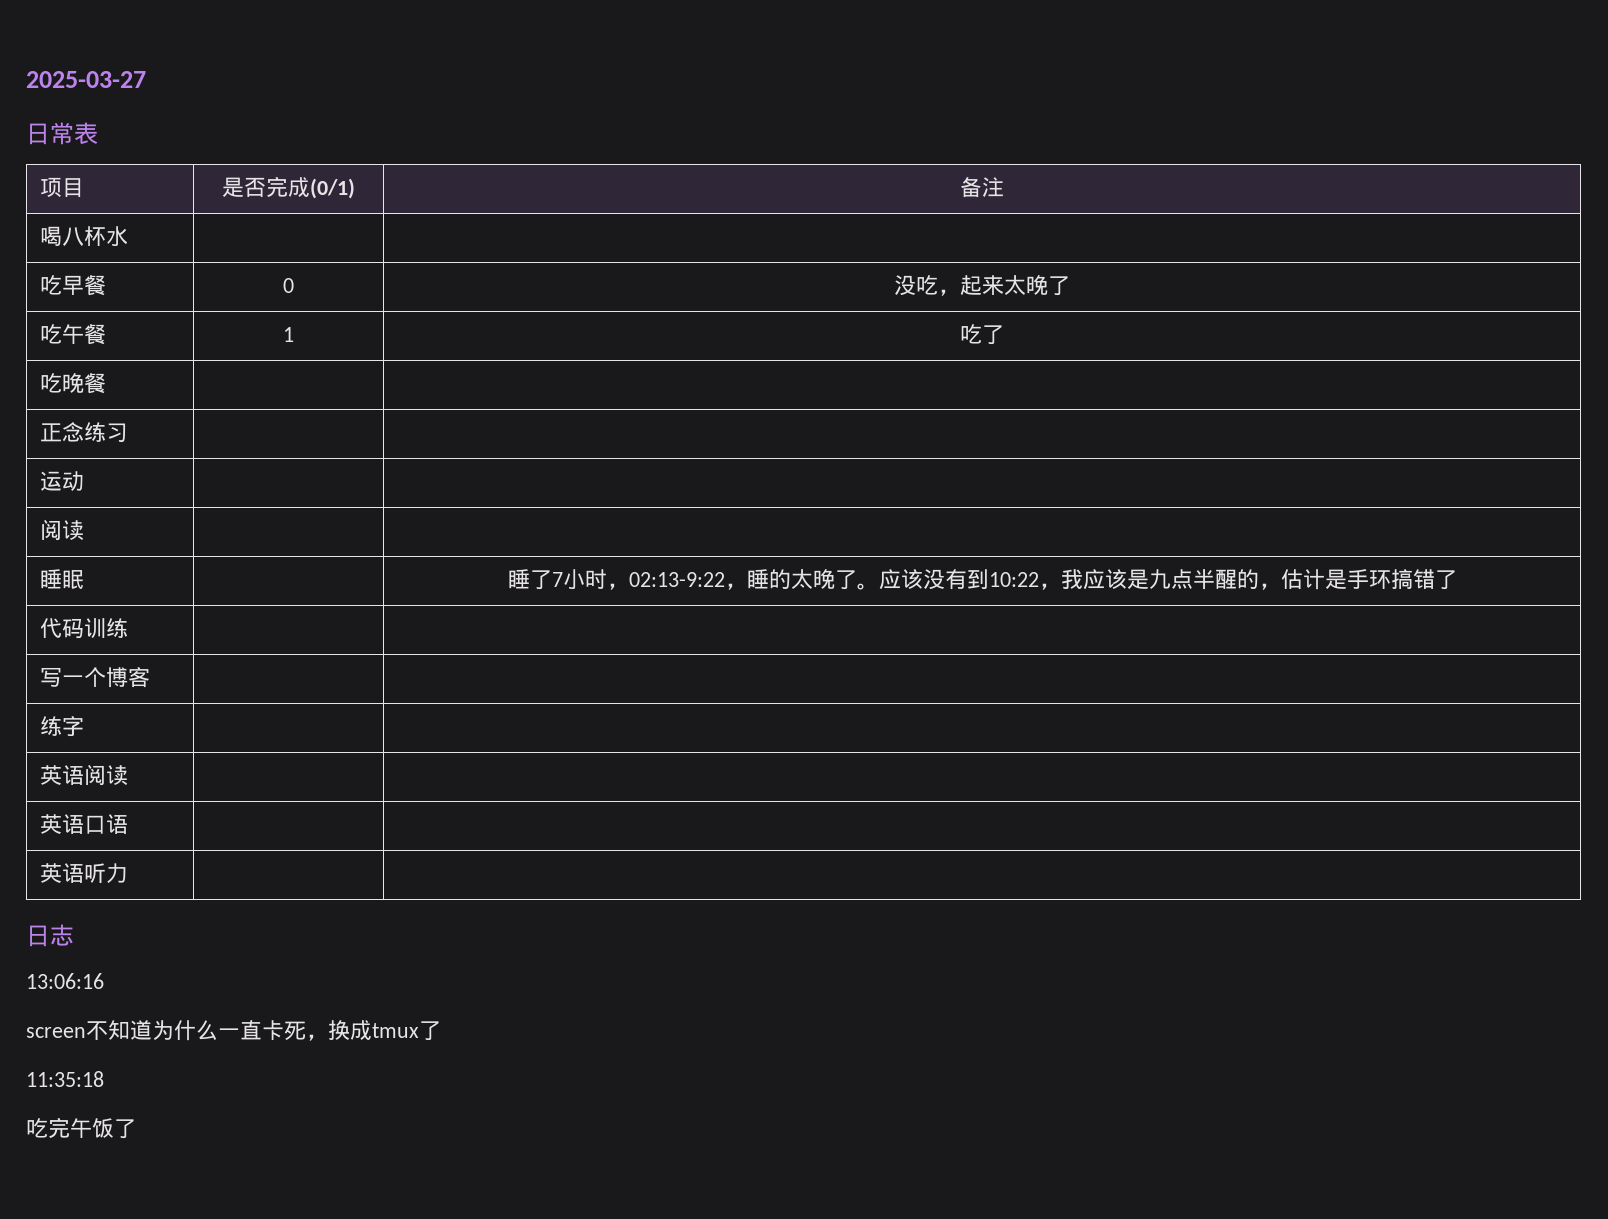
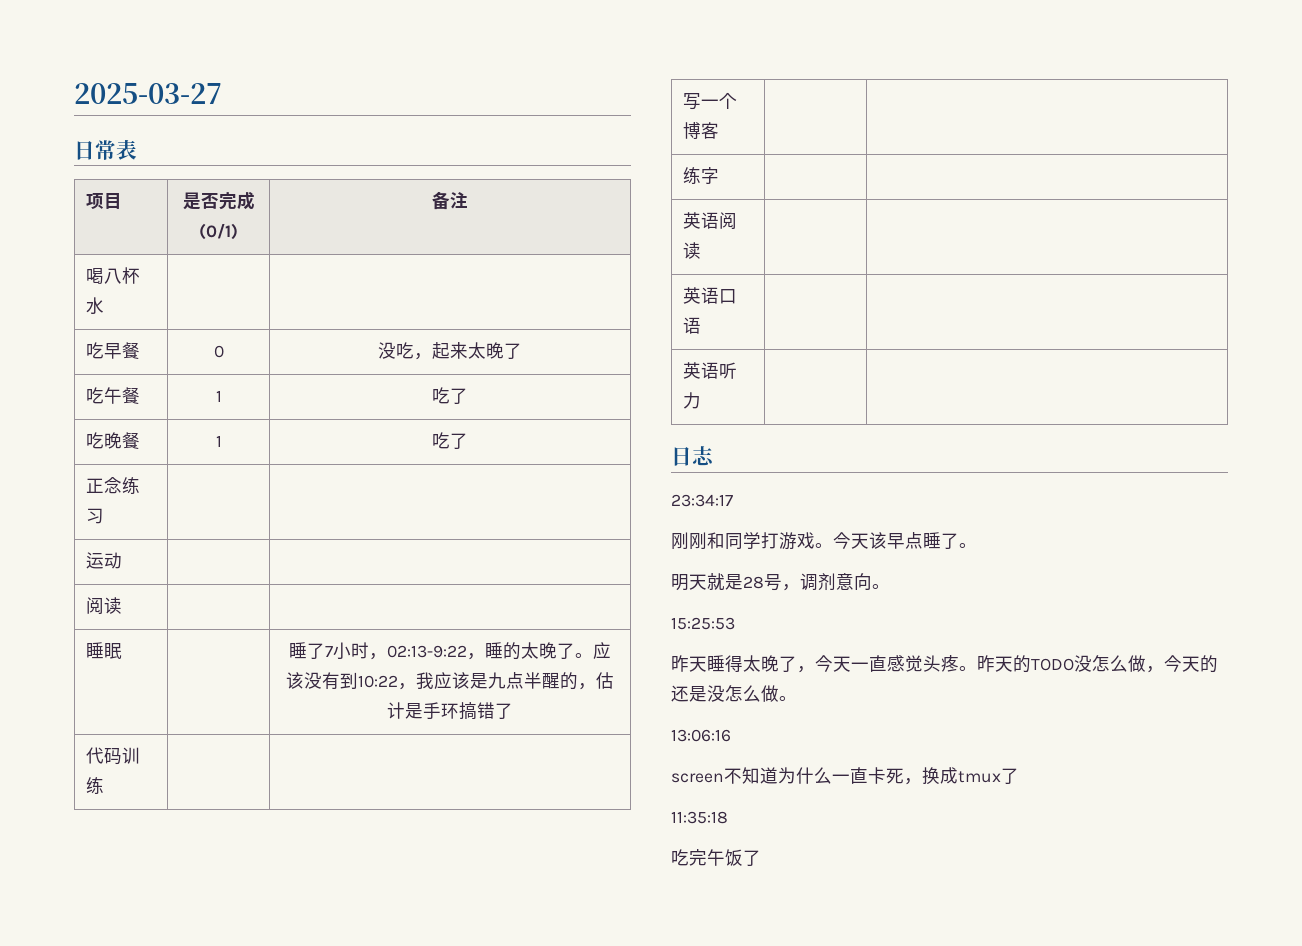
- 吃晚餐 | |
+ 吃晚餐 | 1 | 吃了
+ 23:34:17
+ 刚刚和同学打游戏。今天该早点睡了。
+ 明天就是28号，调剂意向。
+ 15:25:53
+ 昨天睡得太晚了，今天一直感觉头疼。昨天的TODO没怎么做，今天的还是没怎么做。

